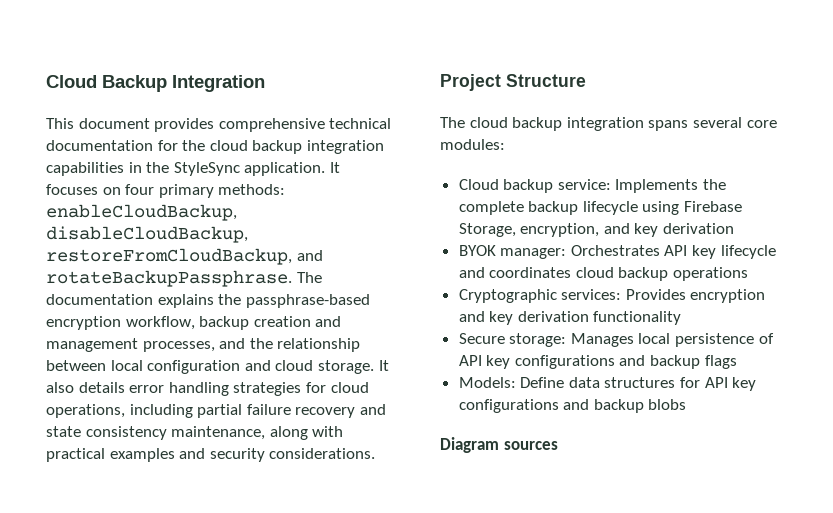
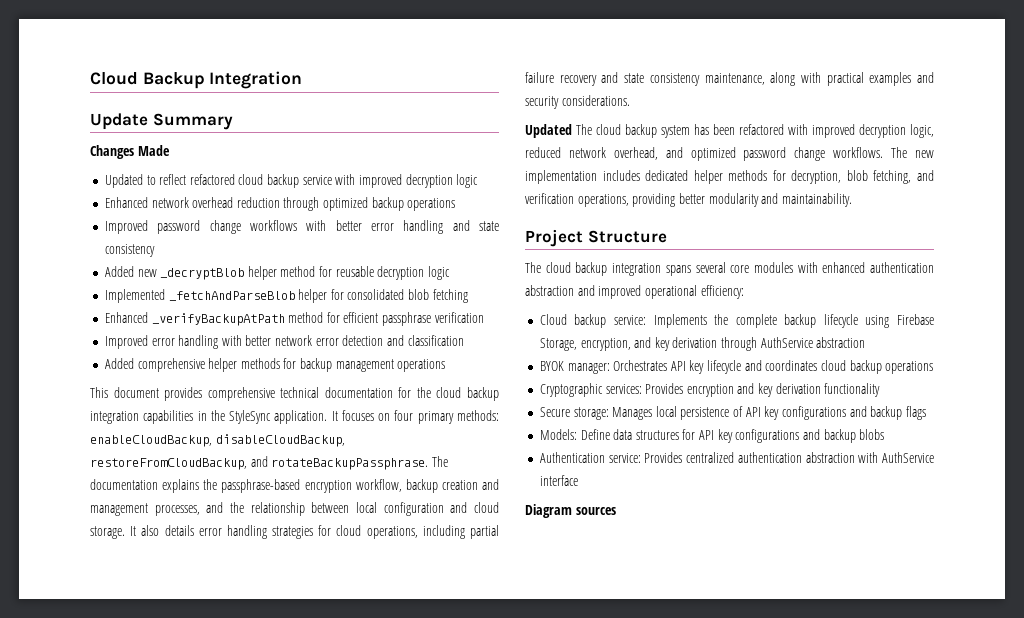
+ Update Summary
+ Changes Made
+ Updated to reflect refactored cloud backup service with improved decryption logic
+ Enhanced network overhead reduction through optimized backup operations
+ Improved password change workflows with better error handling and state consistency
+ Added new _decryptBlob helper method for reusable decryption logic
+ Implemented _fetchAndParseBlob helper for consolidated blob fetching
+ Enhanced _verifyBackupAtPath method for efficient passphrase verification
+ Improved error handling with better network error detection and classification
+ Added comprehensive helper methods for backup management operations
+ Updated The cloud backup system has been refactored with improved decryption logic, reduced network overhead, and optimized password change workflows. The new implementation includes dedicated helper methods for decryption, blob fetching, and verification operations, providing better modularity and maintainability.
- The cloud backup integration spans several core modules:
+ The cloud backup integration spans several core modules with enhanced authentication abstraction and improved operational efficiency:
- Cloud backup service: Implements the complete backup lifecycle using Firebase Storage, encryption, and key derivation
+ Cloud backup service: Implements the complete backup lifecycle using Firebase Storage, encryption, and key derivation through AuthService abstraction
+ Authentication service: Provides centralized authentication abstraction with AuthService interface

